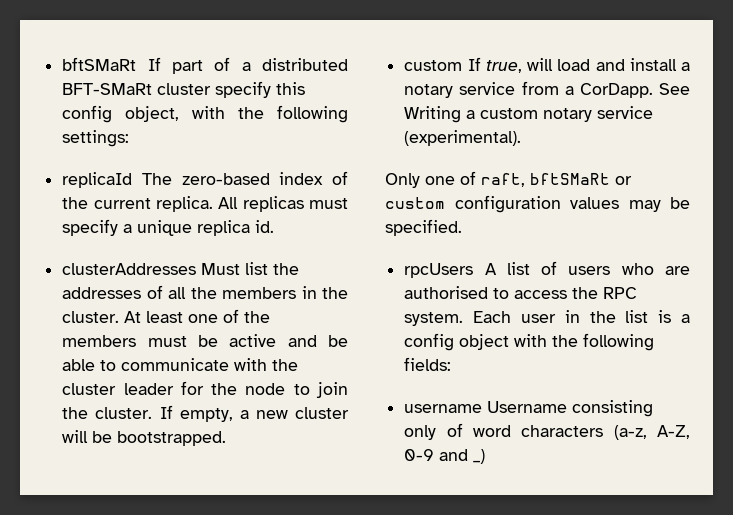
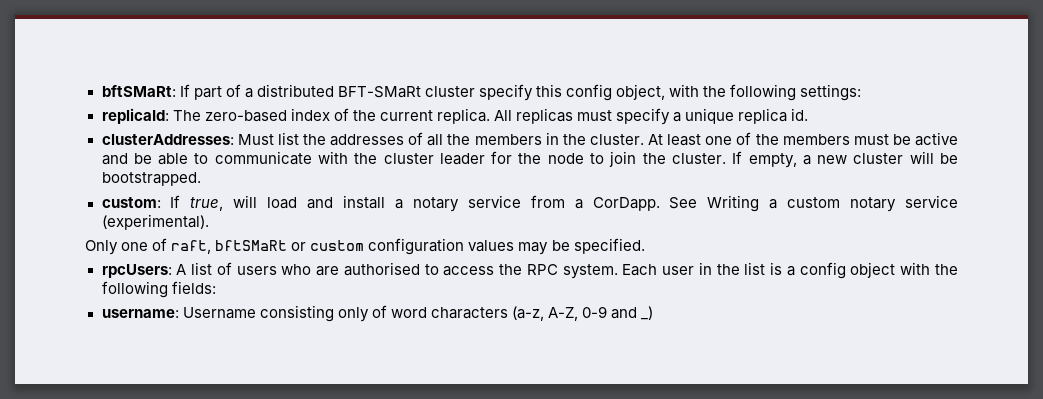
- bftSMaRt If part of a distributed BFT-SMaRt cluster specify this config object, with the following settings:
+ bftSMaRt: If part of a distributed BFT-SMaRt cluster specify this config object, with the following settings:
- replicaId The zero-based index of the current replica.
+ replicaId: The zero-based index of the current replica.
- clusterAddresses Must list the addresses of all the members in the cluster.
+ clusterAddresses: Must list the addresses of all the members in the cluster.
- custom If true, will load and install a notary service from a CorDapp.
+ custom: If true, will load and install a notary service from a CorDapp.
- rpcUsers A list of users who are authorised to access the RPC system.
+ rpcUsers: A list of users who are authorised to access the RPC system.
- username Username consisting only of word characters (a-z, A-Z, 0-9 and _)
+ username: Username consisting only of word characters (a-z, A-Z, 0-9 and _)

